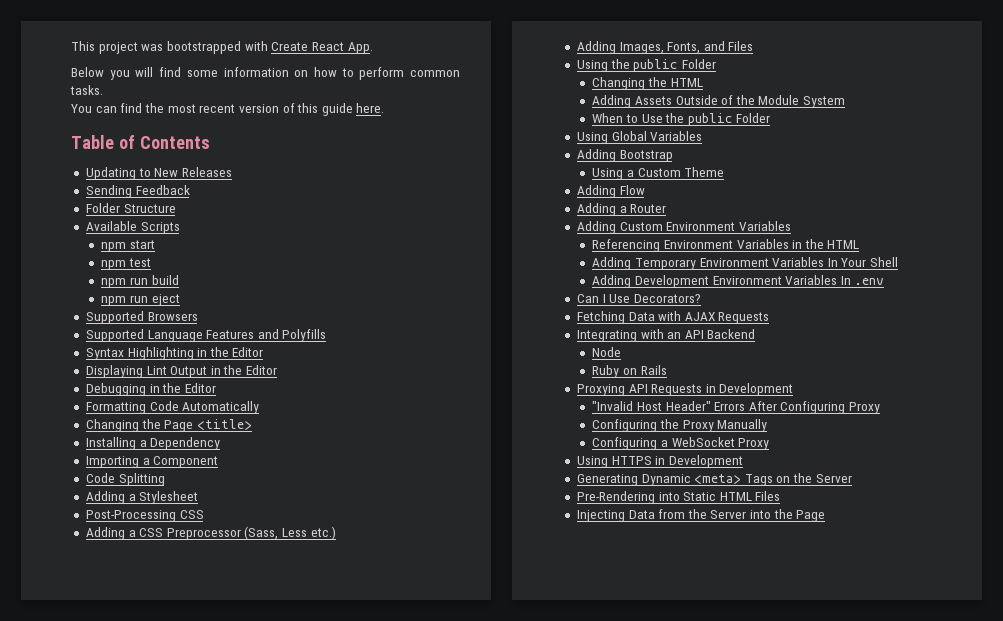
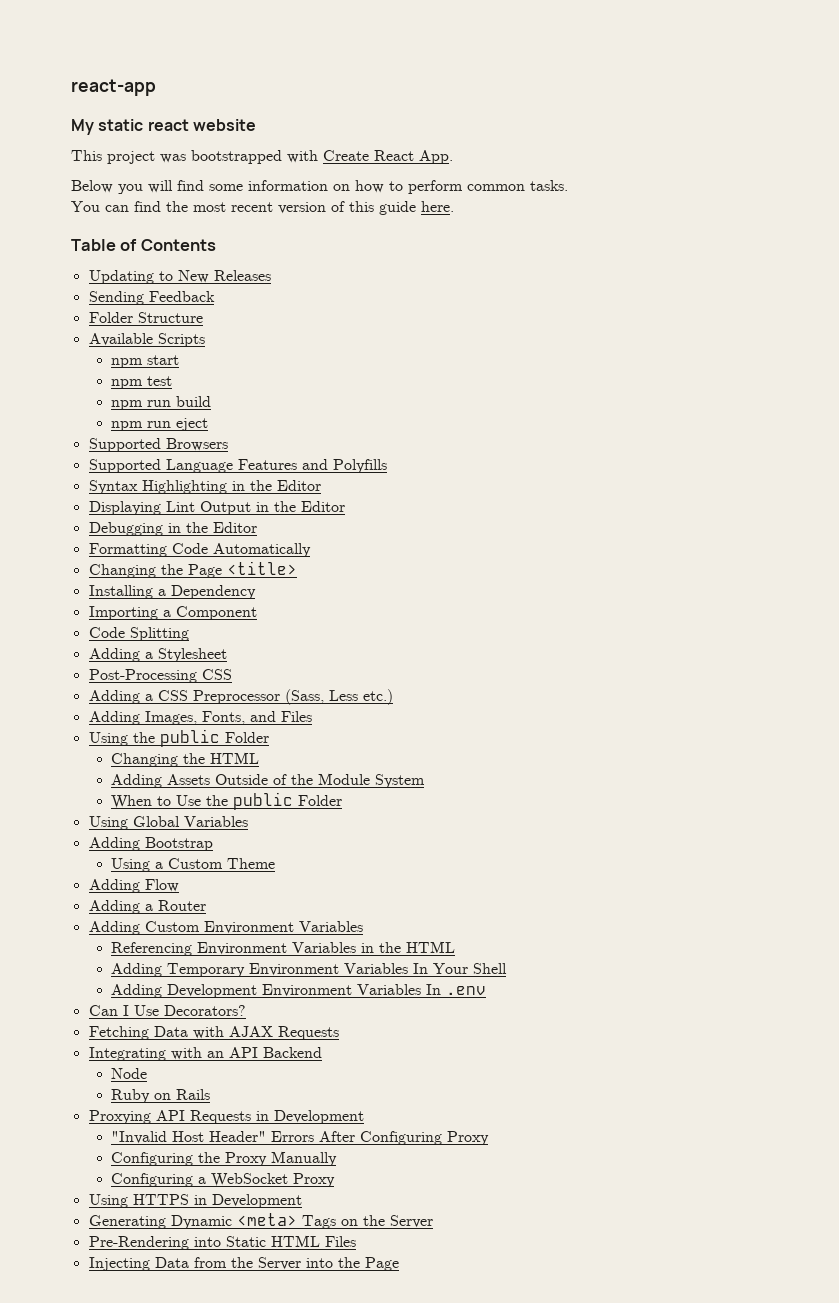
+ react-app
+ My static react website

